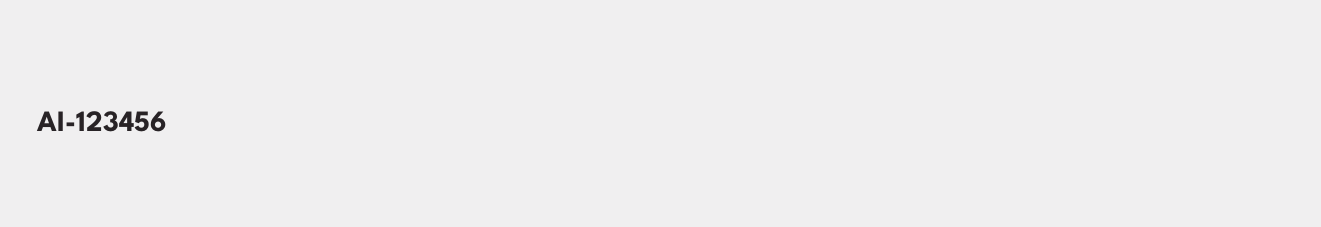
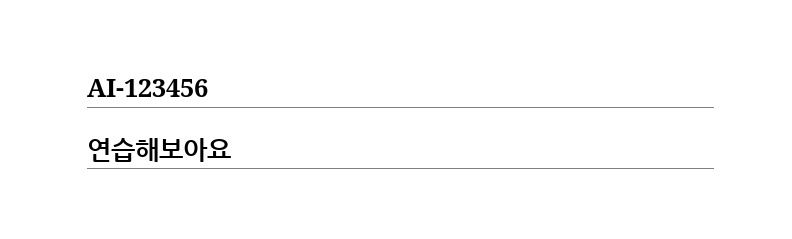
+ 연습해보아요

